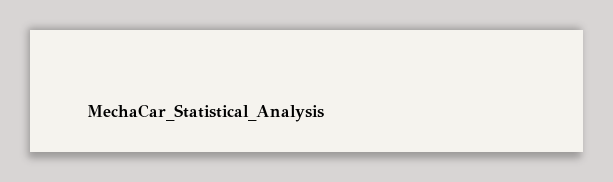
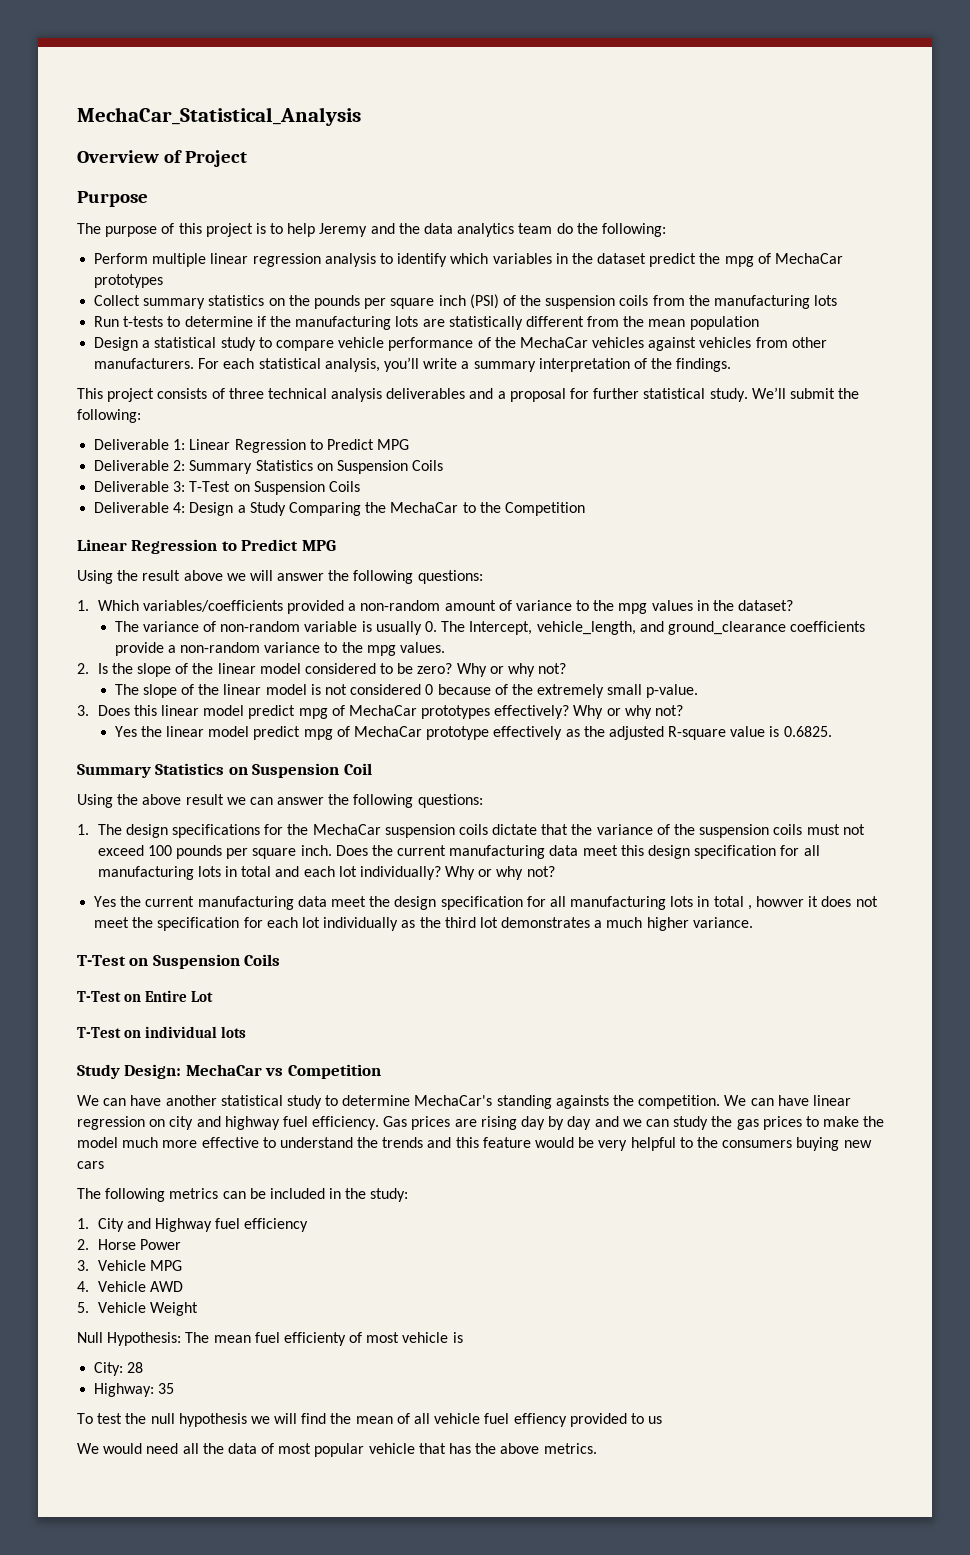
+ Overview of Project
+ Purpose
+ The purpose of this project is to help Jeremy and the data analytics team do the following:
+ Perform multiple linear regression analysis to identify which variables in the dataset predict the mpg of MechaCar prototypes
+ Collect summary statistics on the pounds per square inch (PSI) of the suspension coils from the manufacturing lots
+ Run t-tests to determine if the manufacturing lots are statistically different from the mean population
+ Design a statistical study to compare vehicle performance of the MechaCar vehicles against vehicles from other manufacturers. For each statistical analysis, you’ll write a summary interpretation of the findings.
+ This project consists of three technical analysis deliverables and a proposal for further statistical study. We’ll submit the following:
+ Deliverable 1: Linear Regression to Predict MPG
+ Deliverable 2: Summary Statistics on Suspension Coils
+ Deliverable 3: T-Test on Suspension Coils
+ Deliverable 4: Design a Study Comparing the MechaCar to the Competition
+ Linear Regression to Predict MPG
+ Using the result above we will answer the following questions:
+ 1. Which variables/coefficients provided a non-random amount of variance to the mpg values in the dataset?
+ The variance of non-random variable is usually 0. The Intercept, vehicle_length, and ground_clearance coefficients provide a non-random variance to the mpg values.
+ 2. Is the slope of the linear model considered to be zero? Why or why not?
+ The slope of the linear model is not considered 0 because of the extremely small p-value.
+ 3. Does this linear model predict mpg of MechaCar prototypes effectively? Why or why not?
+ Yes the linear model predict mpg of MechaCar prototype effectively as the adjusted R-square value is 0.6825.
+ Summary Statistics on Suspension Coil
+ Using the above result we can answer the following questions:
+ 1. The design specifications for the MechaCar suspension coils dictate that the variance of the suspension coils must not exceed 100 pounds per square inch. Does the current manufacturing data meet this design specification for all manufacturing lots in total and each lot individually? Why or why not?
+ Yes the current manufacturing data meet the design specification for all manufacturing lots in total , howver it does not meet the specification for each lot individually as the third lot demonstrates a much higher variance.
+ T-Test on Suspension Coils
+ T-Test on Entire Lot
+ T-Test on individual lots
+ Study Design: MechaCar vs Competition
+ We can have another statistical study to determine MechaCar's standing againsts the competition. We can have linear regression on city and highway fuel efficiency. Gas prices are rising day by day and we can study the gas prices to make the model much more effective to understand the trends and this feature would be very helpful to the consumers buying new cars
+ The following metrics can be included in the study:
+ 1. City and Highway fuel efficiency
+ 2. Horse Power
+ 3. Vehicle MPG
+ 4. Vehicle AWD
+ 5. Vehicle Weight
+ Null Hypothesis: The mean fuel efficienty of most vehicle is
+ City: 28
+ Highway: 35
+ To test the null hypothesis we will find the mean of all vehicle fuel effiency provided to us
+ We would need all the data of most popular vehicle that has the above metrics.

